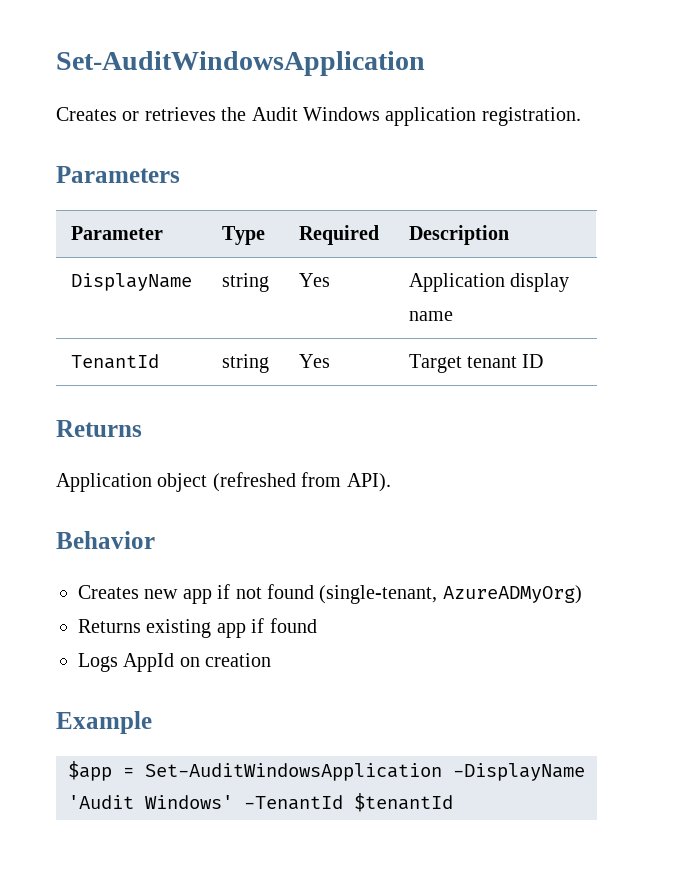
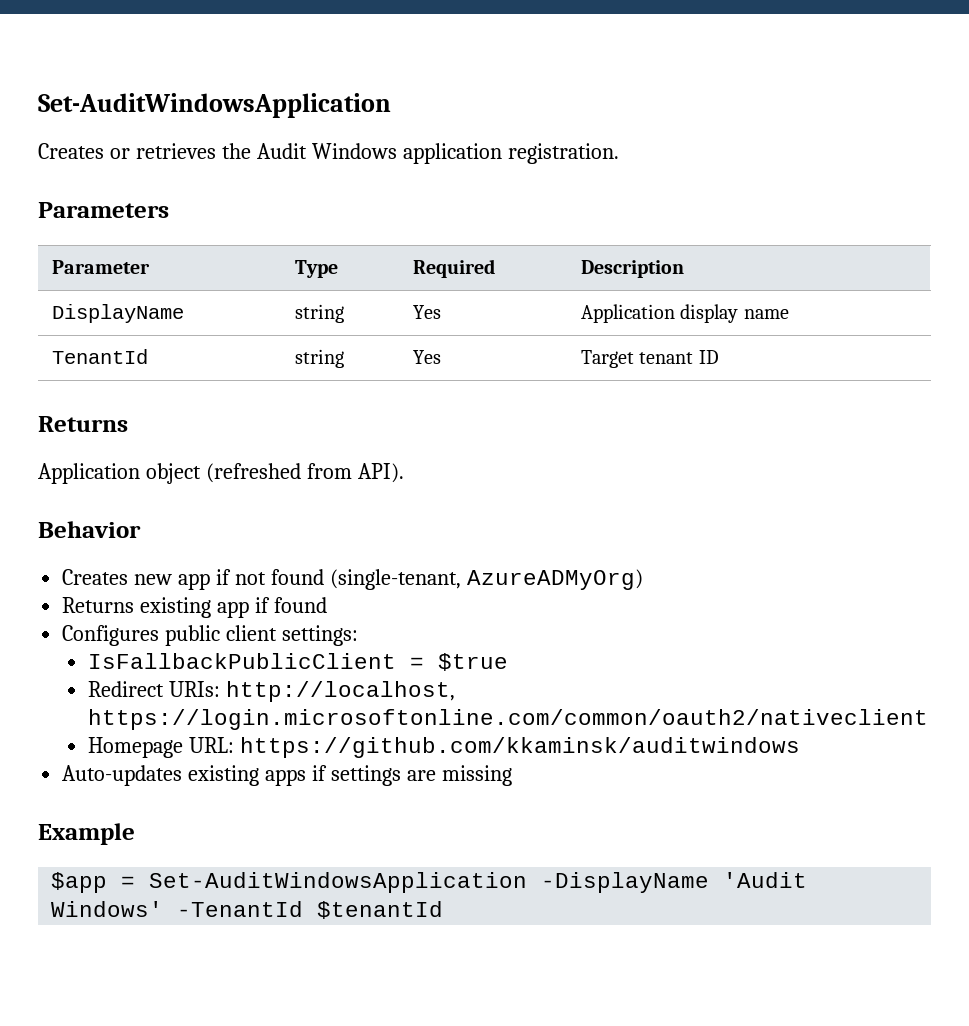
- Logs AppId on creation
+ Configures public client settings:
+ IsFallbackPublicClient = $true
+ Redirect URIs: http://localhost, https://login.microsoftonline.com/common/oauth2/nativeclient
+ Homepage URL: https://github.com/kkaminsk/auditwindows
+ Auto-updates existing apps if settings are missing

